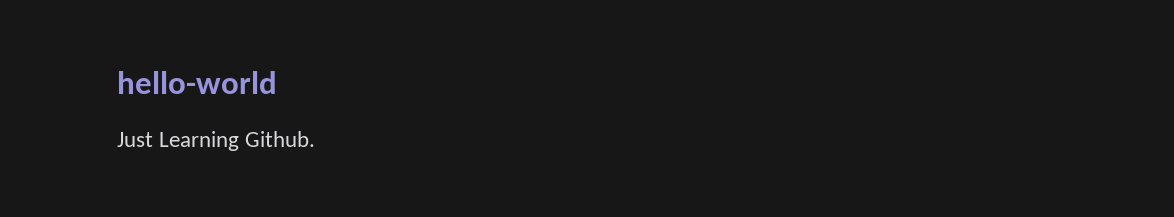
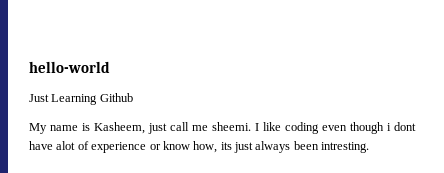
- Just Learning Github.
+ Just Learning Github
+ My name is Kasheem, just call me sheemi. I like coding even though i dont have alot of experience or know how, its just always been intresting.

